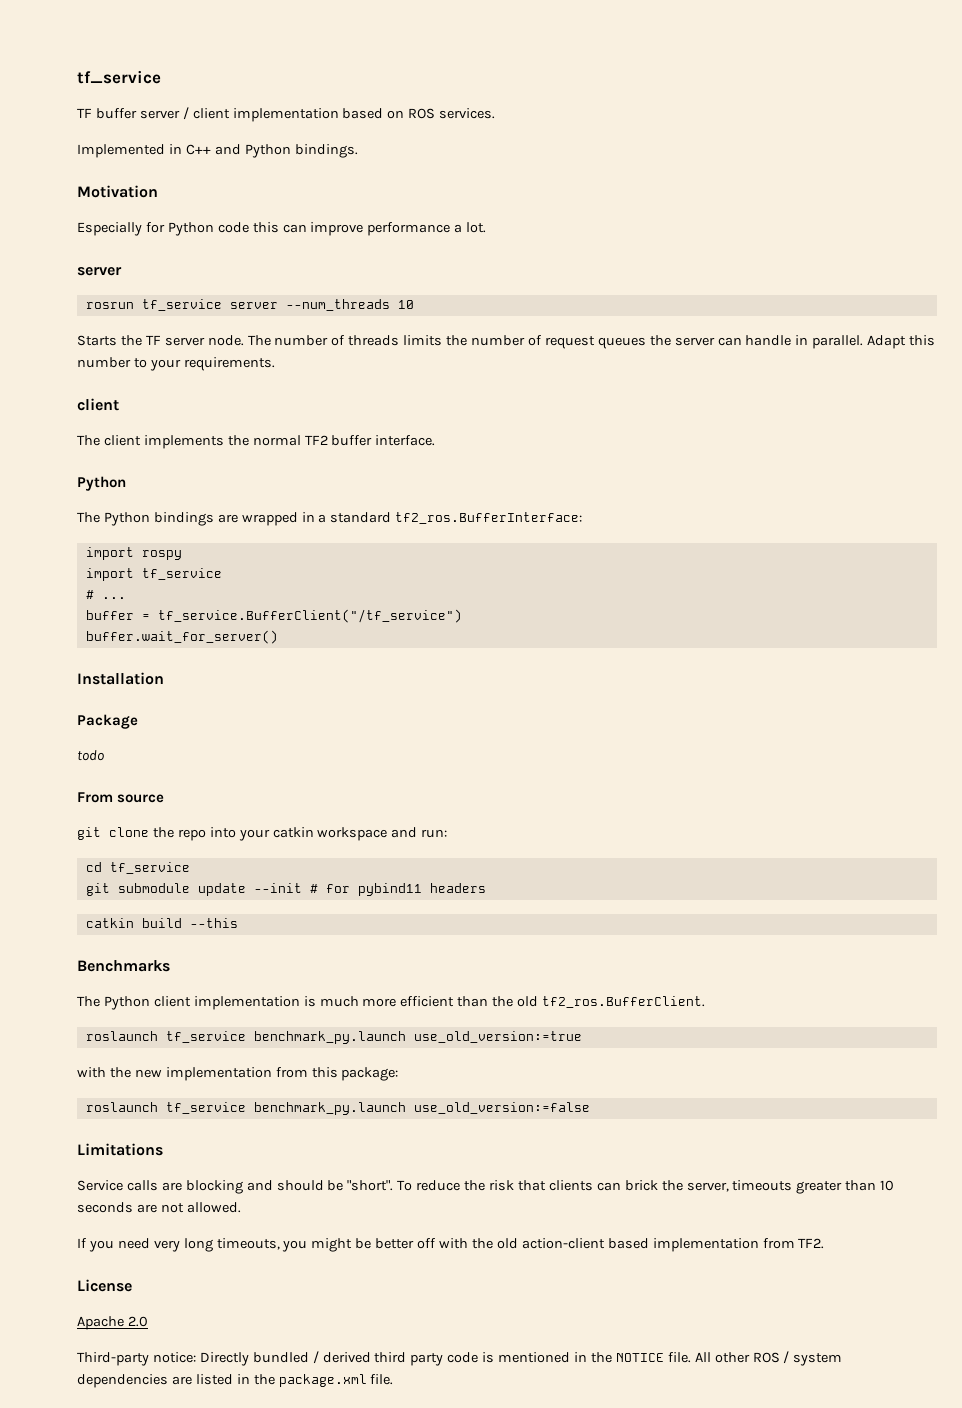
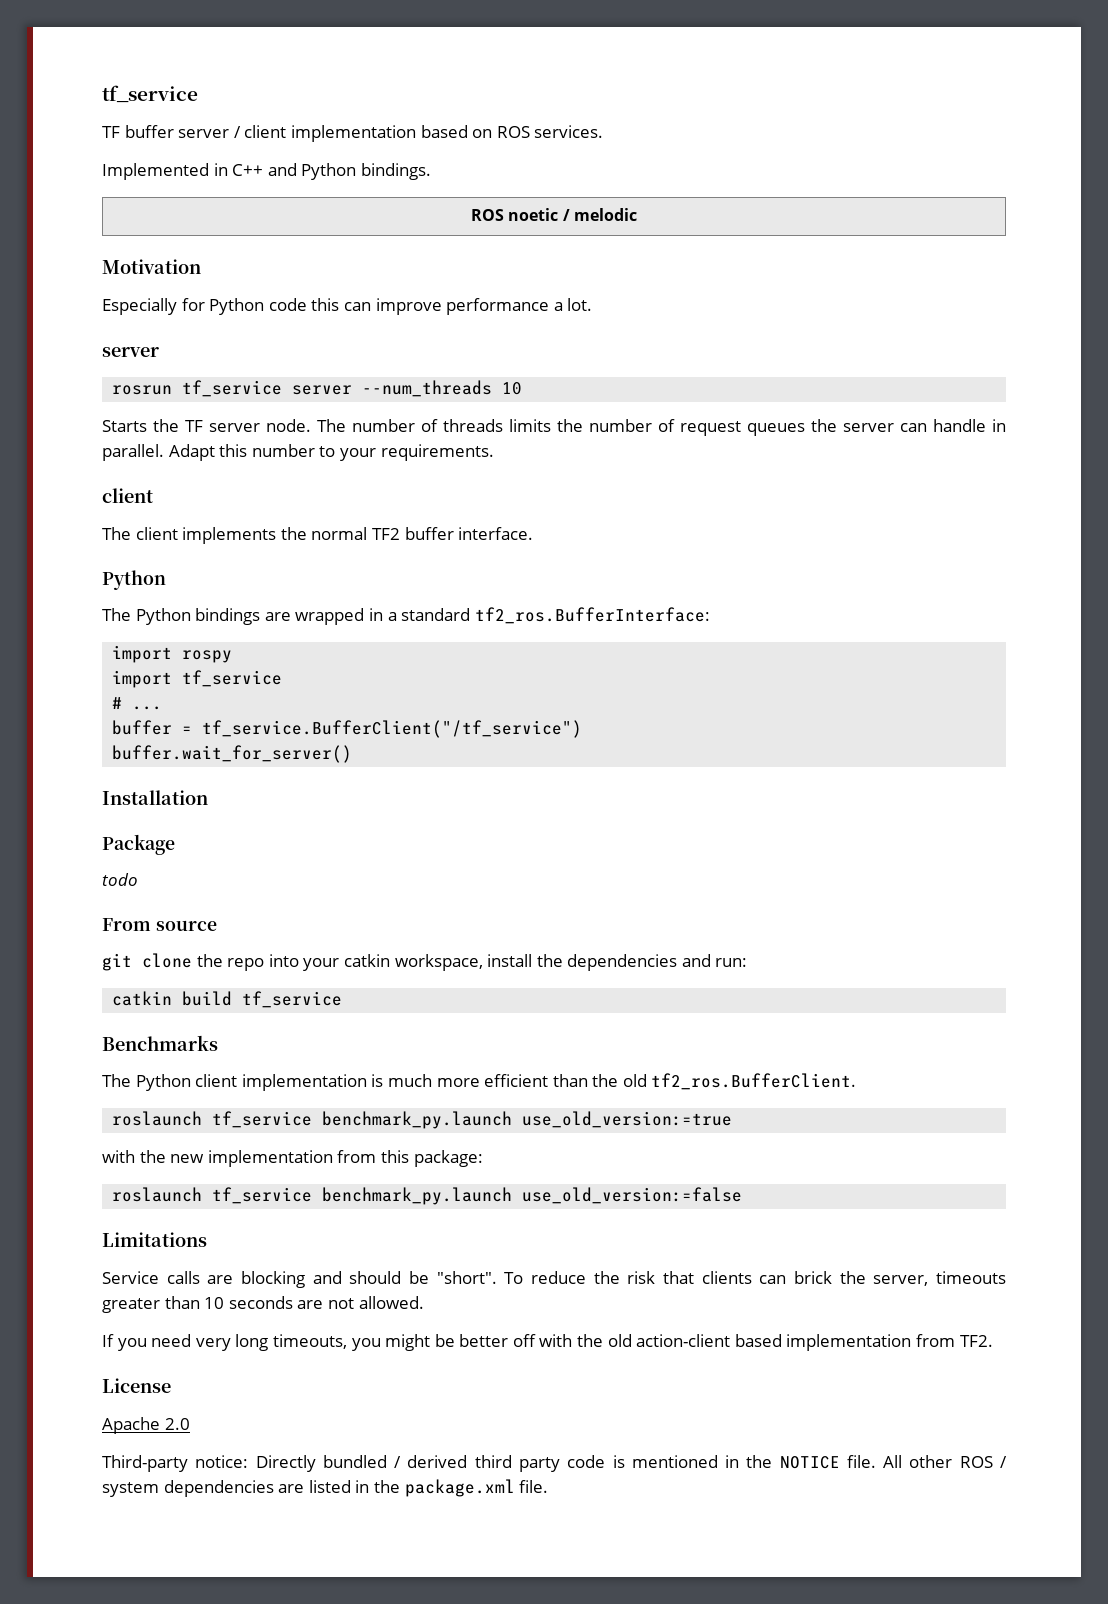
+ ROS noetic / melodic
- git clone the repo into your catkin workspace and run:
- cd tf_service
- git submodule update --init # for pybind11 headers
+ git clone the repo into your catkin workspace, install the dependencies and run:
- catkin build --this
+ catkin build tf_service

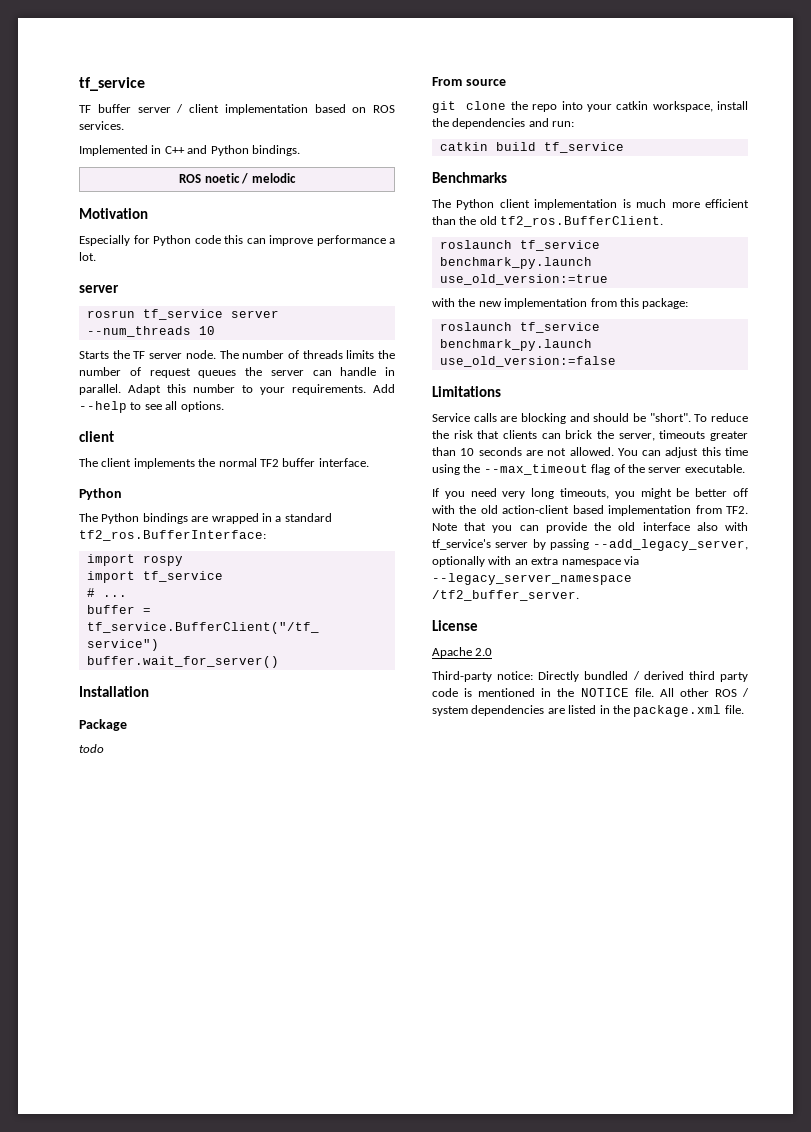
+ Add --help to see all options.
+ You can adjust this time using the --max_timeout flag of the server executable.
- If you need very long timeouts, you might be better off with the old action-client based implementation from TF2.
+ If you need very long timeouts, you might be better off with the old action-client based implementation from TF2. Note that you can provide the old interface also with tf_service's server by passing --add_legacy_server, optionally with an extra namespace via --legacy_server_namespace /tf2_buffer_server.

